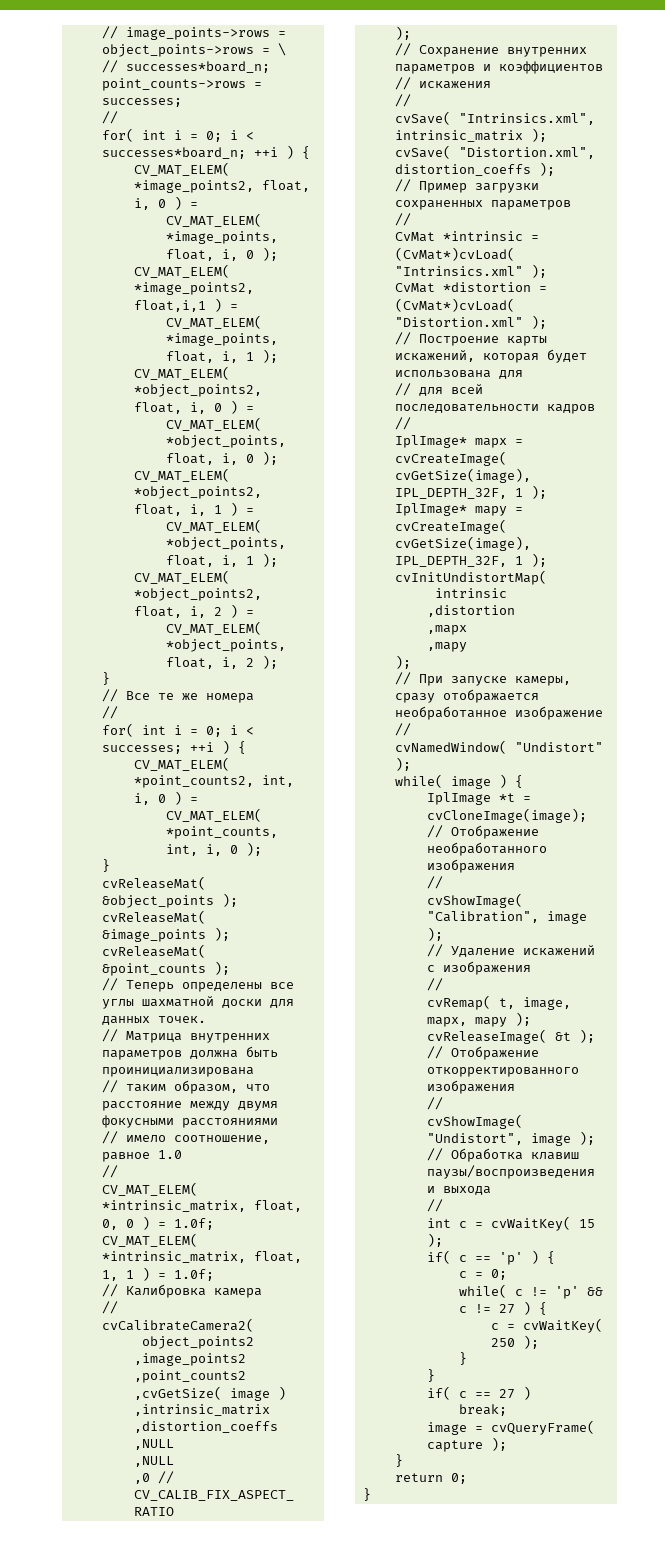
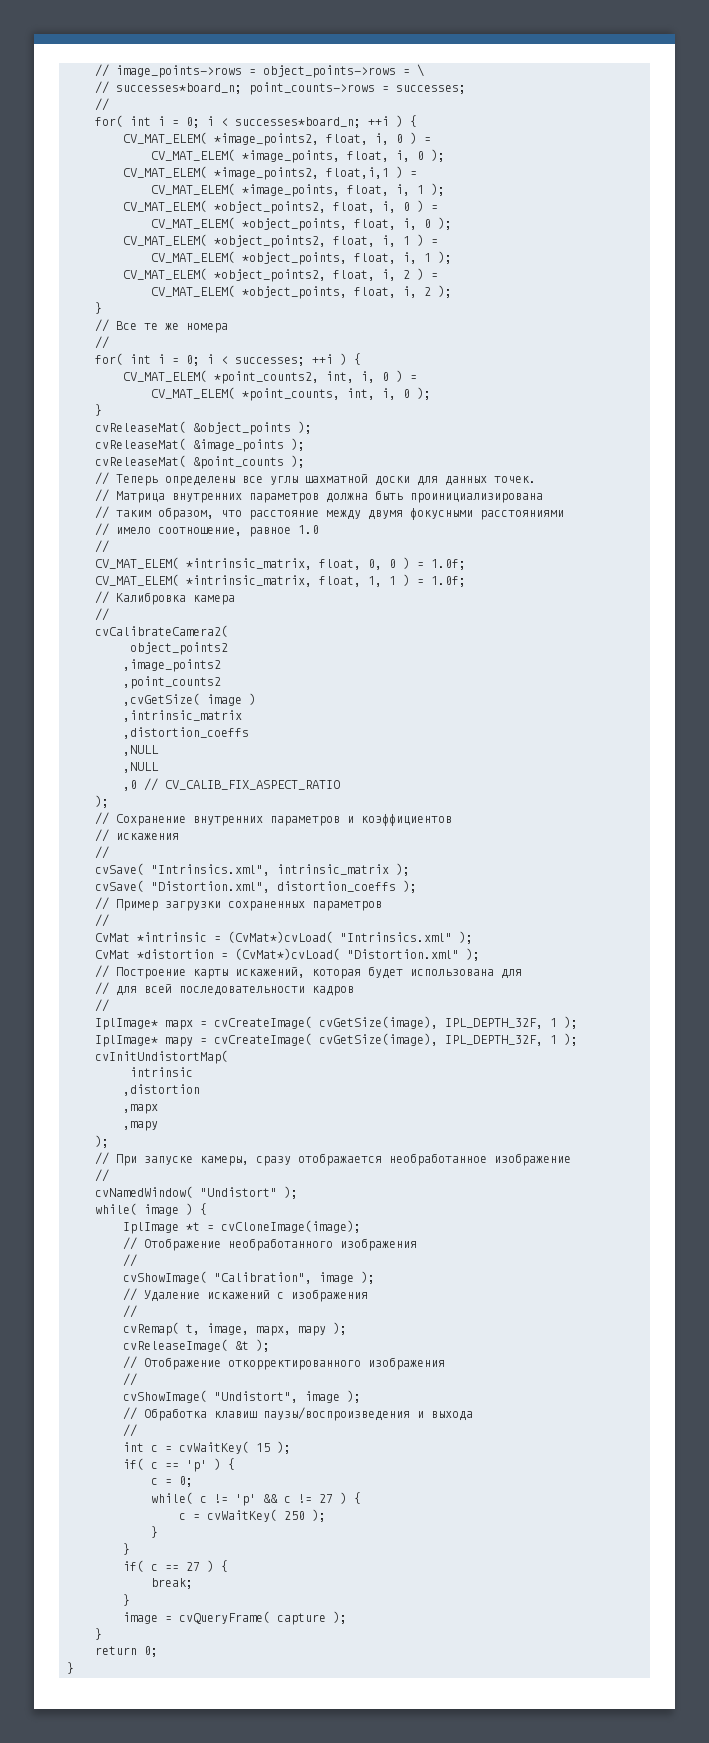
- if( c == 27 )
+ if( c == 27 ) {
  break;
+ }

